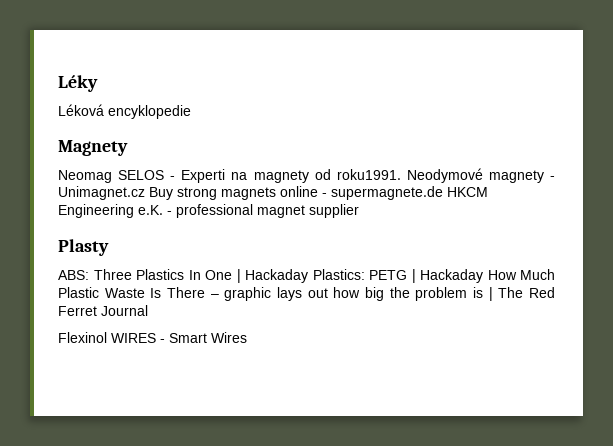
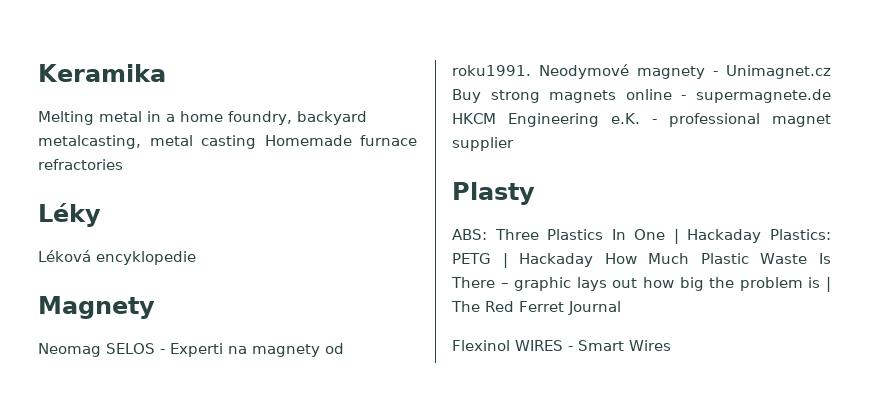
+ Keramika
+ Melting metal in a home foundry, backyard metalcasting, metal casting Homemade furnace refractories

